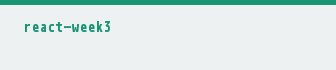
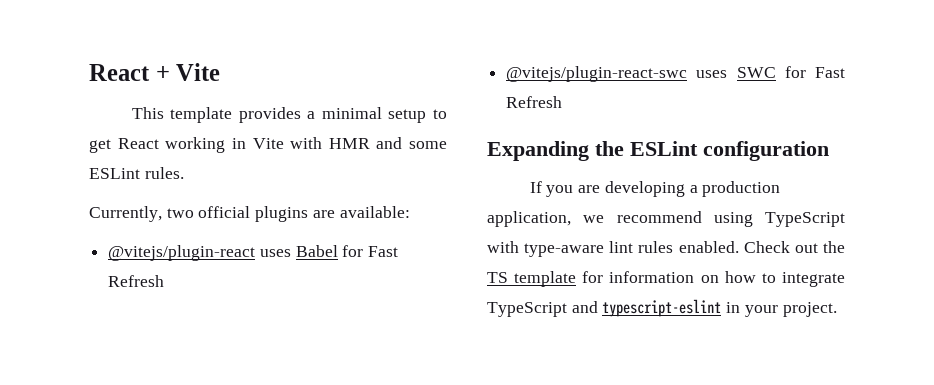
- react-week3
+ React + Vite
+ This template provides a minimal setup to get React working in Vite with HMR and some ESLint rules.
+ Currently, two official plugins are available:
+ @vitejs/plugin-react uses Babel for Fast Refresh
+ @vitejs/plugin-react-swc uses SWC for Fast Refresh
+ Expanding the ESLint configuration
+ If you are developing a production application, we recommend using TypeScript with type-aware lint rules enabled. Check out the TS template for information on how to integrate TypeScript and typescript-eslint in your project.

